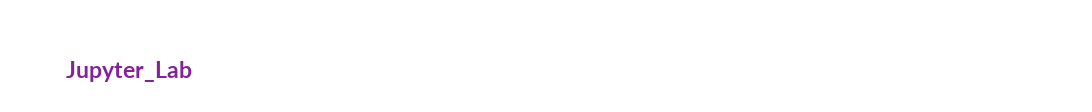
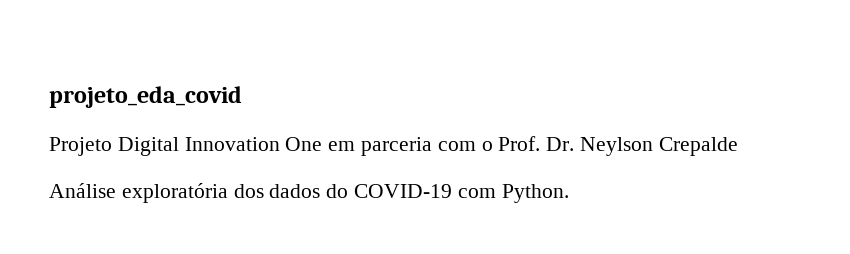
- Jupyter_Lab
+ projeto_eda_covid
+ Projeto Digital Innovation One em parceria com o Prof. Dr. Neylson Crepalde
+ Análise exploratória dos dados do COVID-19 com Python.

